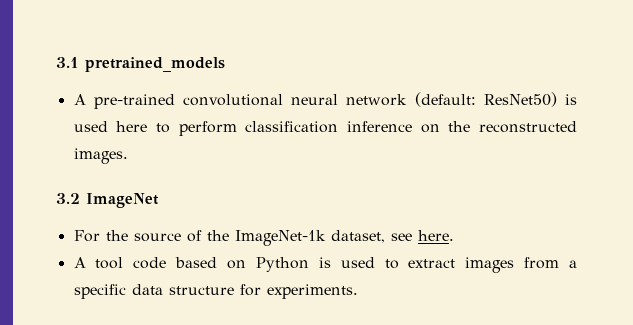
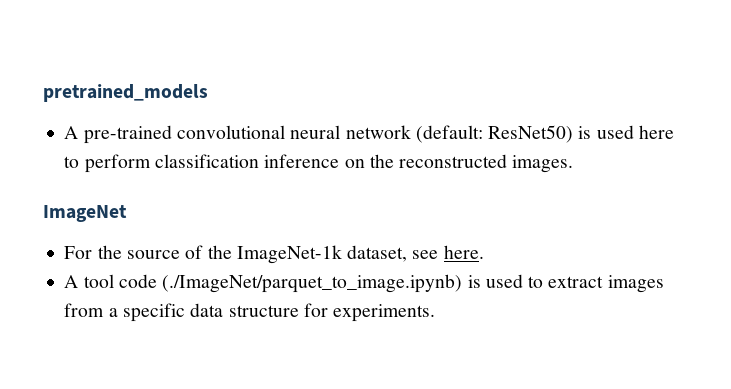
- 3.1 pretrained_models
+ pretrained_models
- 3.2 ImageNet
+ ImageNet
- A tool code based on Python is used to extract images from a specific data structure for experiments.
+ A tool code (./ImageNet/parquet_to_image.ipynb) is used to extract images from a specific data structure for experiments.

